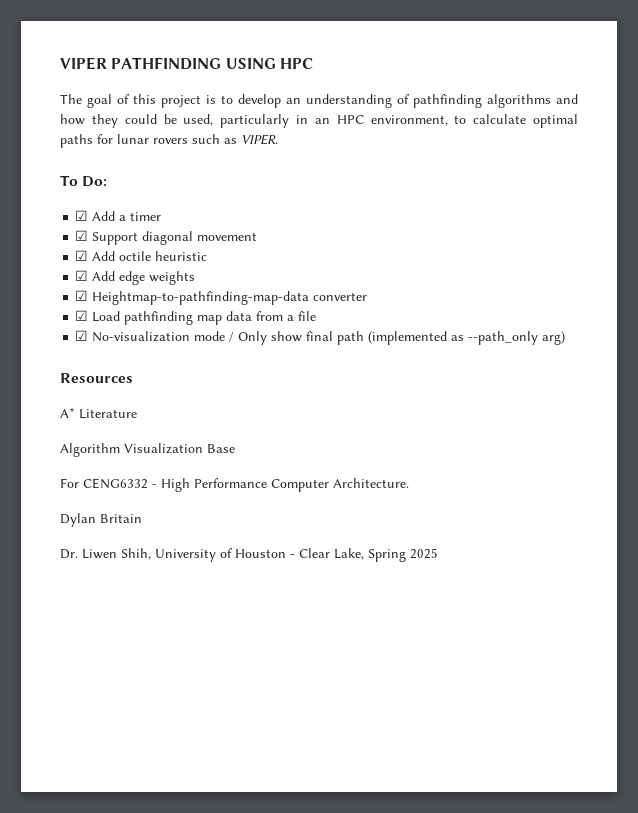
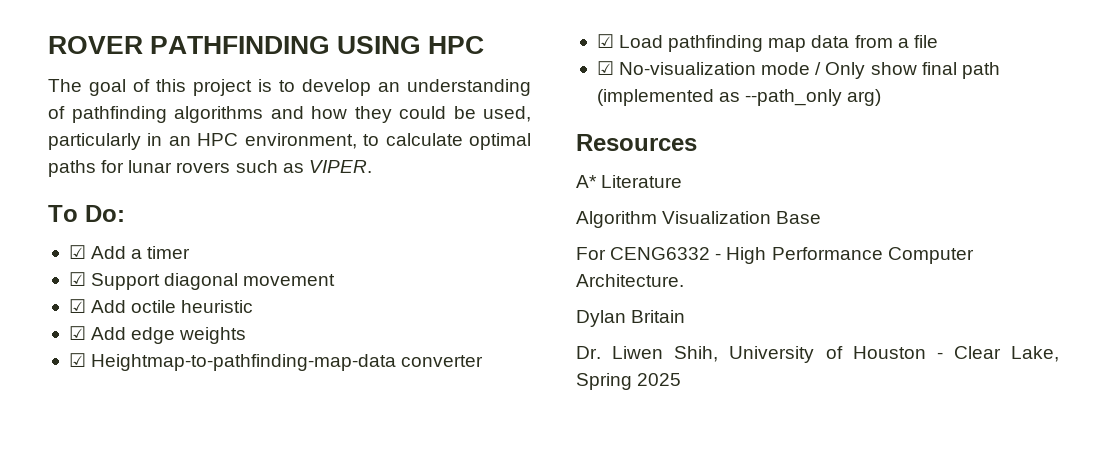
- VIPER PATHFINDING USING HPC
+ ROVER PATHFINDING USING HPC

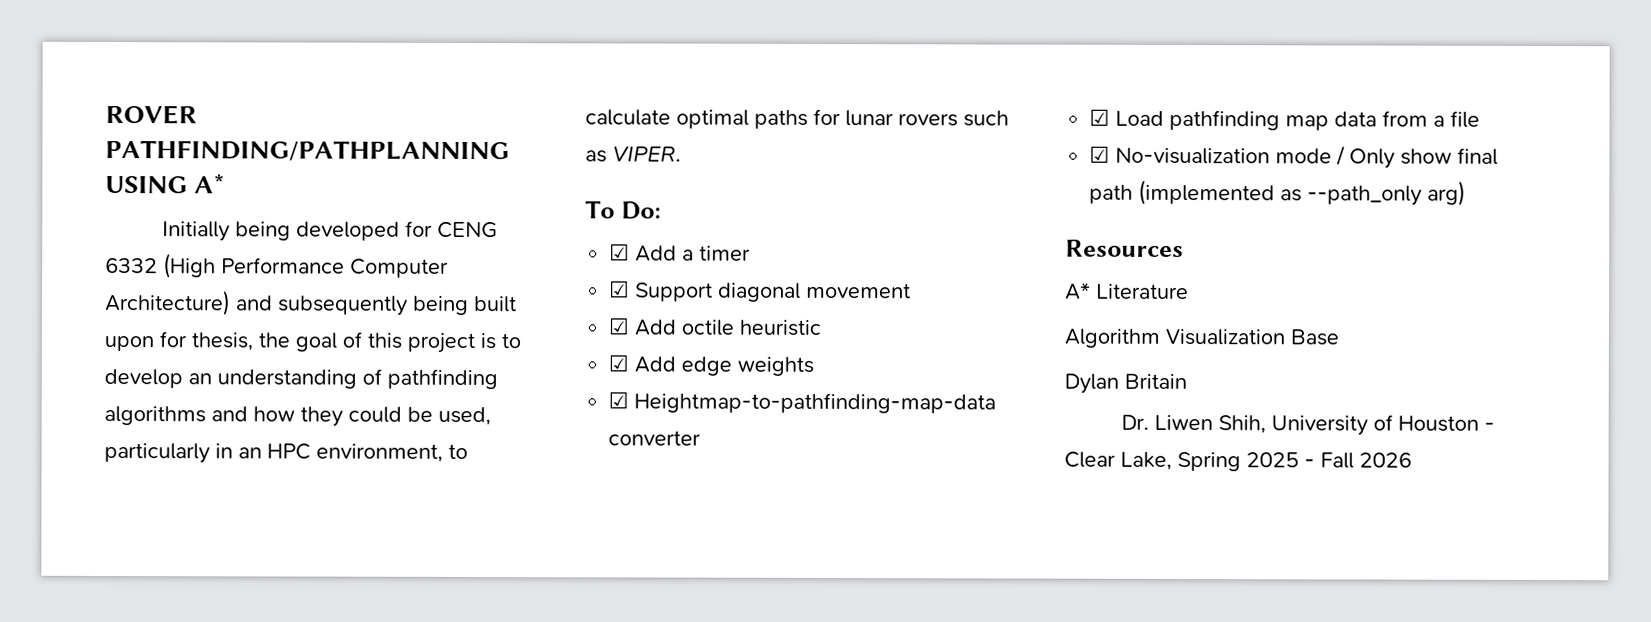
- ROVER PATHFINDING USING HPC
- The goal of this project is to develop an understanding of pathfinding algorithms and how they could be used, particularly in an HPC environment, to calculate optimal paths for lunar rovers such as VIPER.
+ ROVER PATHFINDING/PATHPLANNING USING A*
+ Initially being developed for CENG 6332 (High Performance Computer Architecture) and subsequently being built upon for thesis, the goal of this project is to develop an understanding of pathfinding algorithms and how they could be used, particularly in an HPC environment, to calculate optimal paths for lunar rovers such as VIPER.
- For CENG6332 - High Performance Computer Architecture.
- Dr. Liwen Shih, University of Houston - Clear Lake, Spring 2025
+ Dr. Liwen Shih, University of Houston - Clear Lake, Spring 2025 - Fall 2026

